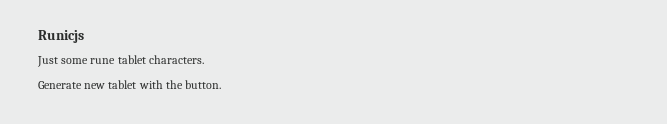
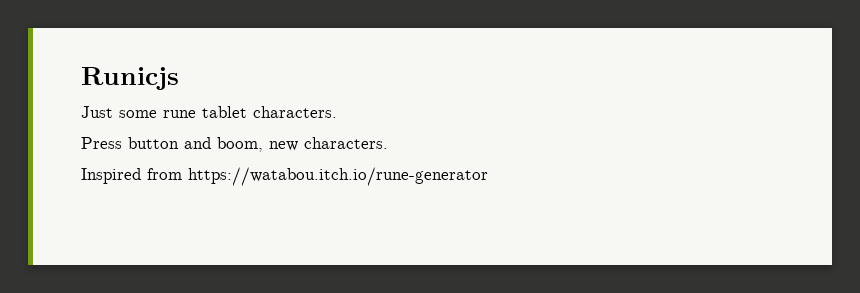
- Generate new tablet with the button.
+ Press button and boom, new characters.
+ Inspired from https://watabou.itch.io/rune-generator

